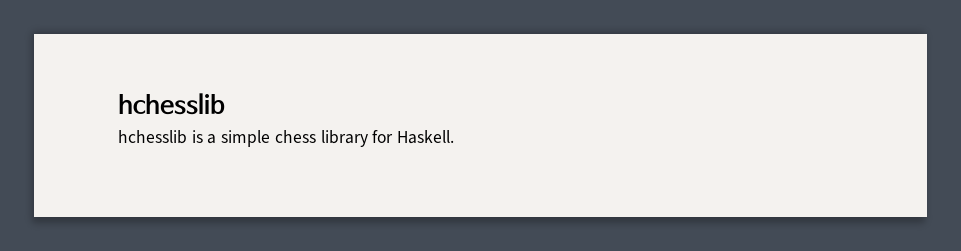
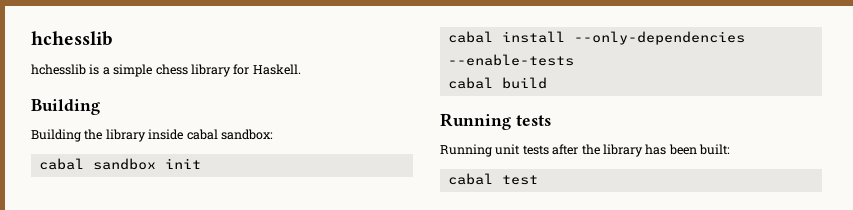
  hchesslib is a simple chess library for Haskell.
+ Building
+ Building the library inside cabal sandbox:
+ cabal sandbox init
+ cabal install --only-dependencies --enable-tests
+ cabal build
+ Running tests
+ Running unit tests after the library has been built:
+ cabal test

